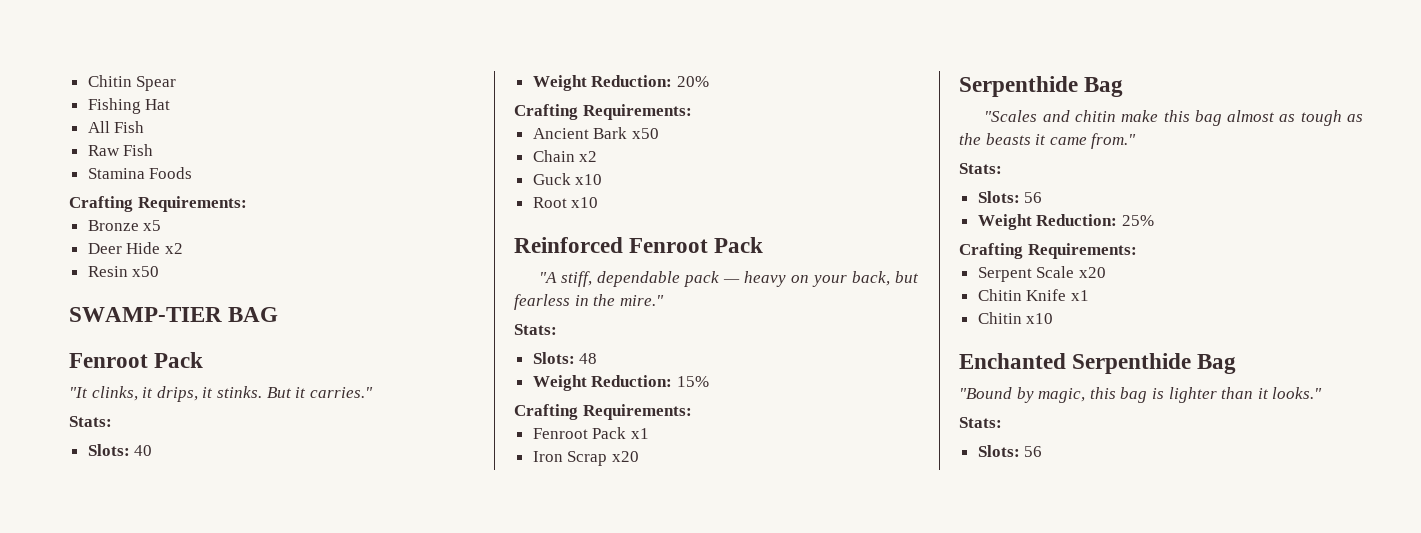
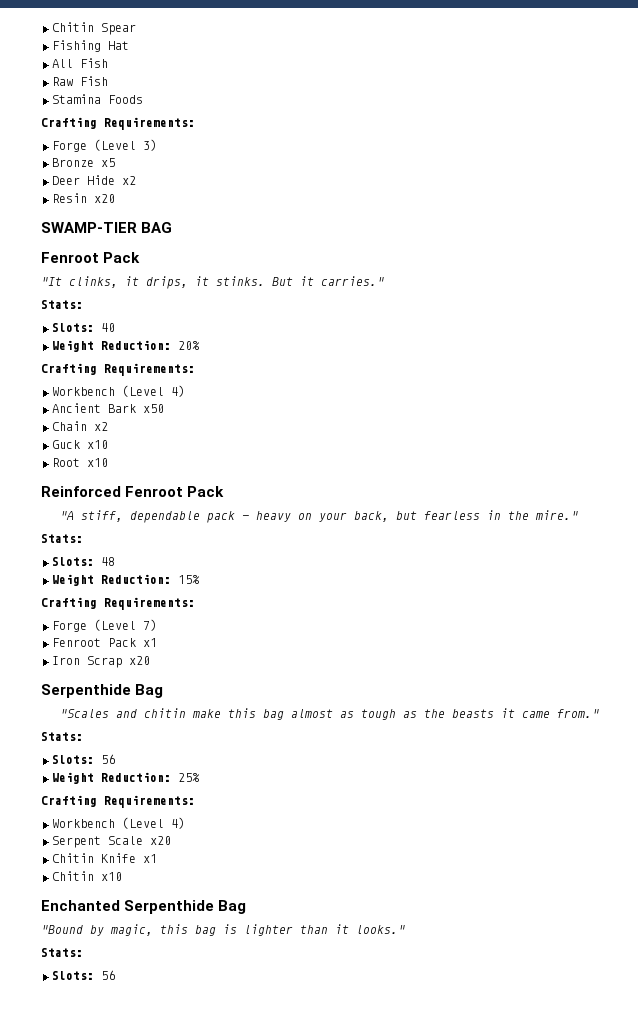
+ Forge (Level 3)
- Resin x50
+ Resin x20
  Weight Reduction: 20%
  Crafting Requirements:
+ Workbench (Level 4)
+ Forge (Level 7)
  Weight Reduction: 25%
  Crafting Requirements:
+ Workbench (Level 4)

